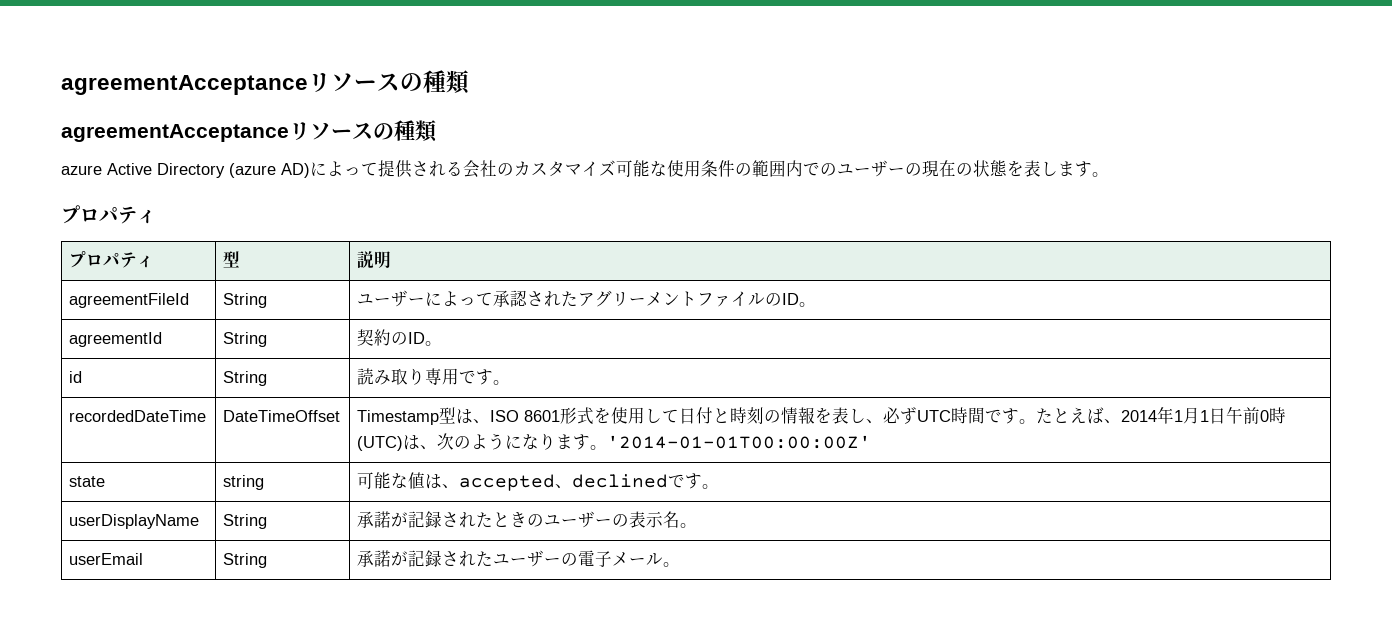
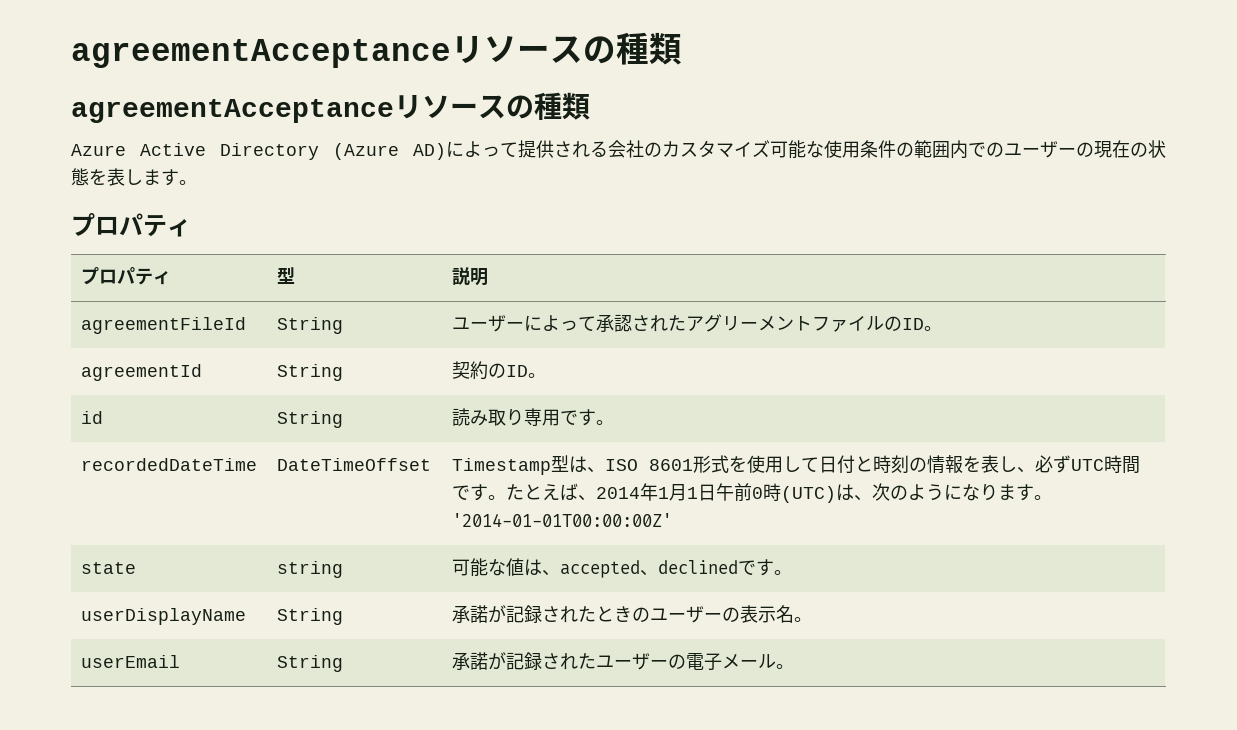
- azure Active Directory (azure AD)によって提供される会社のカスタマイズ可能な使用条件の範囲内でのユーザーの現在の状態を表します。
+ Azure Active Directory (Azure AD)によって提供される会社のカスタマイズ可能な使用条件の範囲内でのユーザーの現在の状態を表します。

